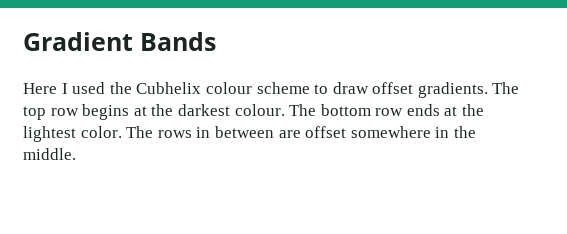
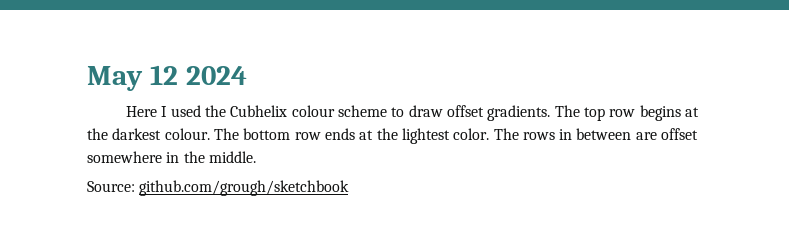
- Gradient Bands
+ May 12 2024
+ Source: github.com/grough/sketchbook

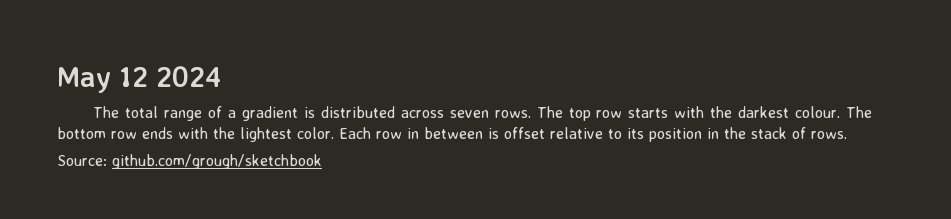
- Here I used the Cubhelix colour scheme to draw offset gradients.
+ The total range of a gradient is distributed across seven rows.
- The top row begins at the darkest colour.
+ The top row starts with the darkest colour.
- The bottom row ends at the lightest color.
+ The bottom row ends with the lightest color.
- The rows in between are offset somewhere in the middle.
+ Each row in between is offset relative to its position in the stack of rows.

